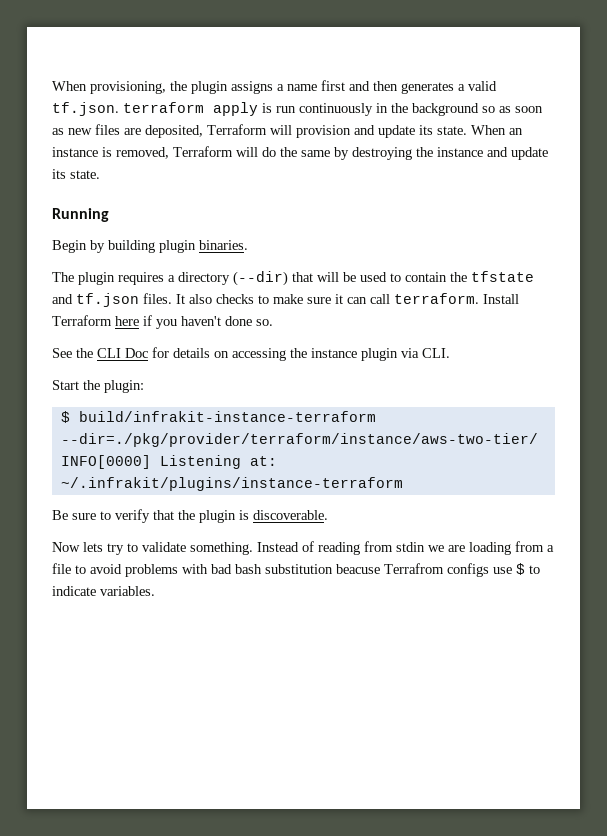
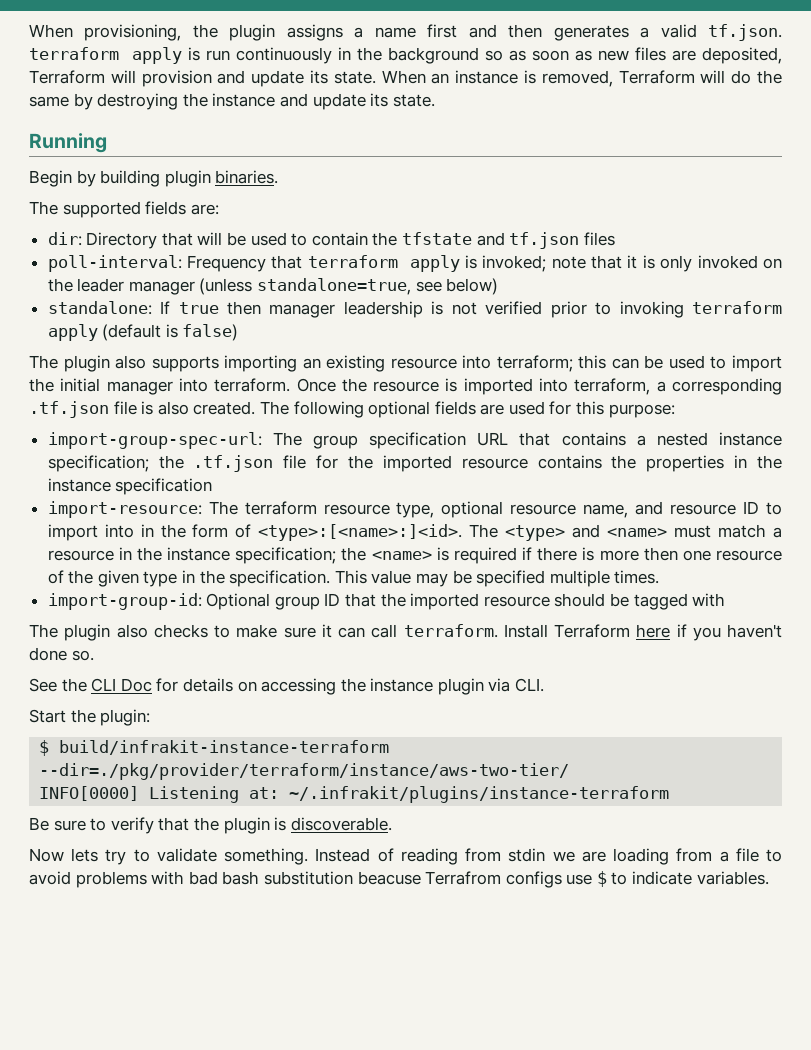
- The plugin requires a directory (--dir) that will be used to contain the tfstate and tf.json files. It also checks to make sure it can call terraform.
+ The supported fields are:
+ dir: Directory that will be used to contain the tfstate and tf.json files
+ poll-interval: Frequency that terraform apply is invoked; note that it is only invoked on the leader manager (unless standalone=true, see below)
+ standalone: If true then manager leadership is not verified prior to invoking terraform apply (default is false)
+ The plugin also supports importing an existing resource into terraform; this can be used to import the initial manager into terraform. Once the resource is imported into terraform, a corresponding .tf.json file is also created. The following optional fields are used for this purpose:
+ import-group-spec-url: The group specification URL that contains a nested instance specification; the .tf.json file for the imported resource contains the properties in the instance specification
+ import-resource: The terraform resource type, optional resource name, and resource ID to import into in the form of <type>:[<name>:]<id>. The <type> and <name> must match a resource in the instance specification; the <name> is required if there is more then one resource of the given type in the specification. This value may be specified multiple times.
+ import-group-id: Optional group ID that the imported resource should be tagged with
+ The plugin also checks to make sure it can call terraform.

